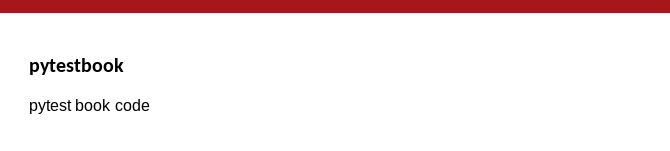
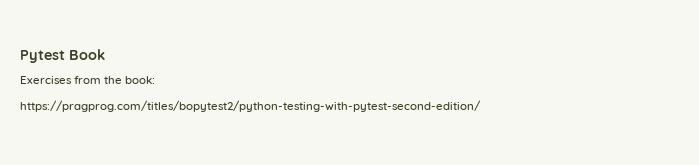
- pytestbook
- pytest book code
+ Pytest Book
+ Exercises from the book:
+ https://pragprog.com/titles/bopytest2/python-testing-with-pytest-second-edition/

